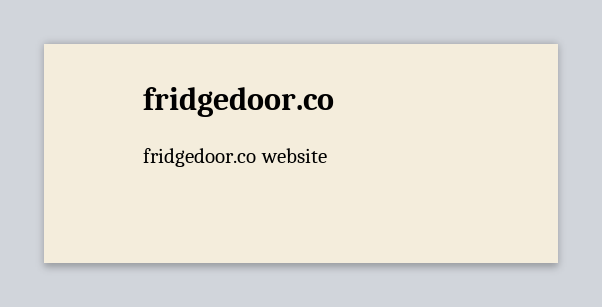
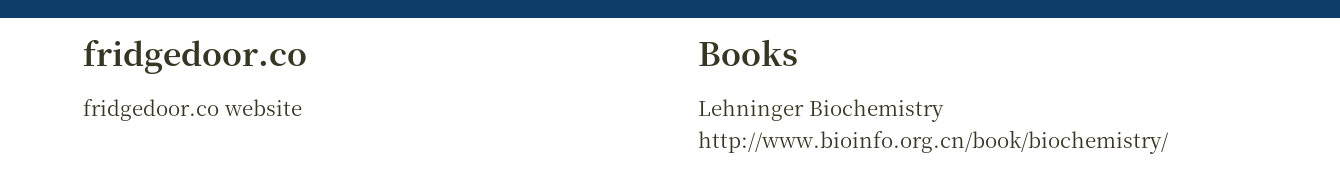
+ Books
+ Lehninger Biochemistry http://www.bioinfo.org.cn/book/biochemistry/

